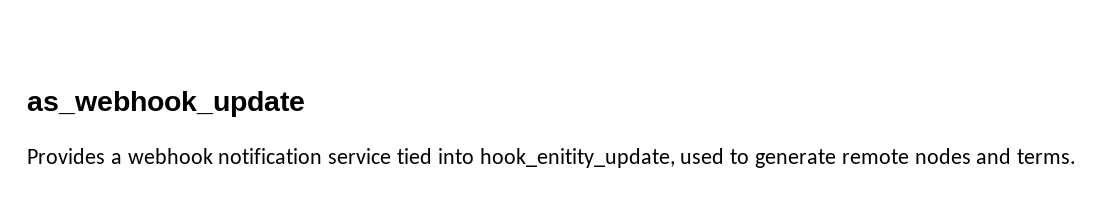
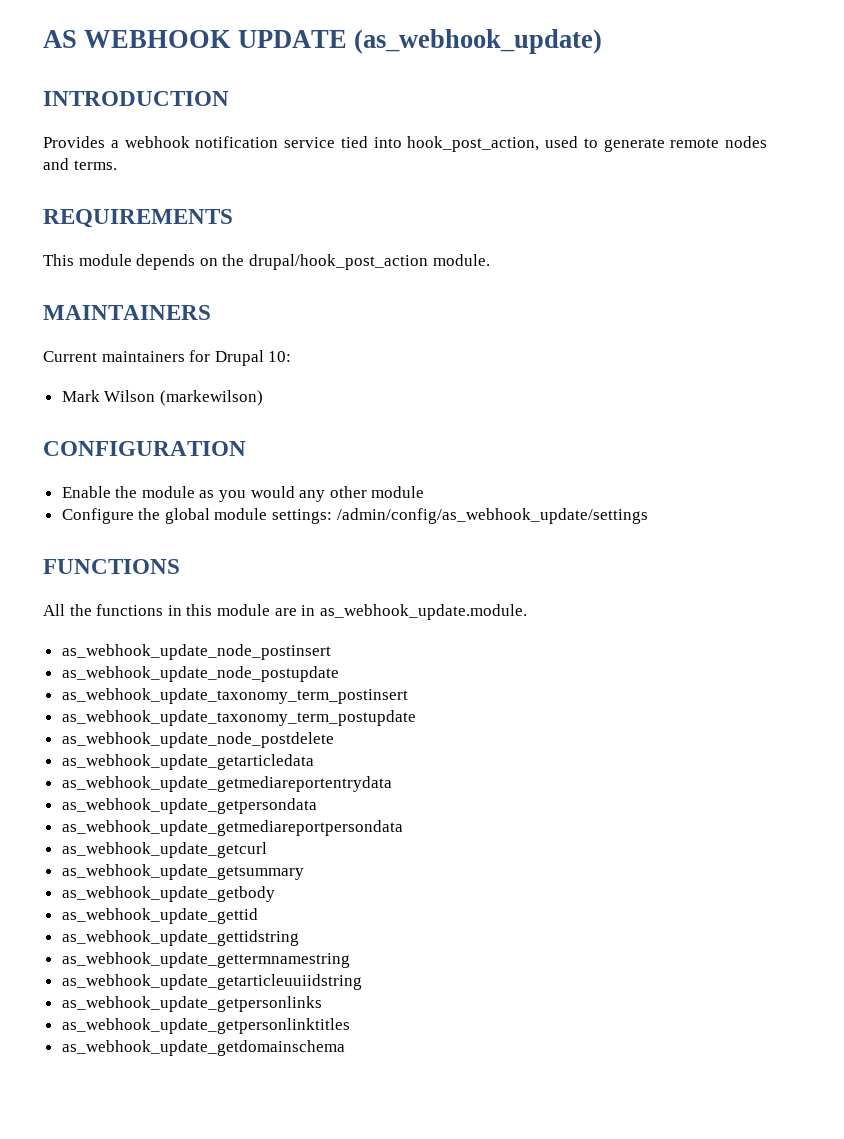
- as_webhook_update
+ AS WEBHOOK UPDATE (as_webhook_update)
+ INTRODUCTION
- Provides a webhook notification service tied into hook_enitity_update, used to generate remote nodes and terms.
+ Provides a webhook notification service tied into hook_post_action, used to generate remote nodes and terms.
+ REQUIREMENTS
+ This module depends on the drupal/hook_post_action module.
+ MAINTAINERS
+ Current maintainers for Drupal 10:
+ Mark Wilson (markewilson)
+ CONFIGURATION
+ Enable the module as you would any other module
+ Configure the global module settings: /admin/config/as_webhook_update/settings
+ FUNCTIONS
+ All the functions in this module are in as_webhook_update.module.
+ as_webhook_update_node_postinsert
+ as_webhook_update_node_postupdate
+ as_webhook_update_taxonomy_term_postinsert
+ as_webhook_update_taxonomy_term_postupdate
+ as_webhook_update_node_postdelete
+ as_webhook_update_getarticledata
+ as_webhook_update_getmediareportentrydata
+ as_webhook_update_getpersondata
+ as_webhook_update_getmediareportpersondata
+ as_webhook_update_getcurl
+ as_webhook_update_getsummary
+ as_webhook_update_getbody
+ as_webhook_update_gettid
+ as_webhook_update_gettidstring
+ as_webhook_update_gettermnamestring
+ as_webhook_update_getarticleuuiidstring
+ as_webhook_update_getpersonlinks
+ as_webhook_update_getpersonlinktitles
+ as_webhook_update_getdomainschema

